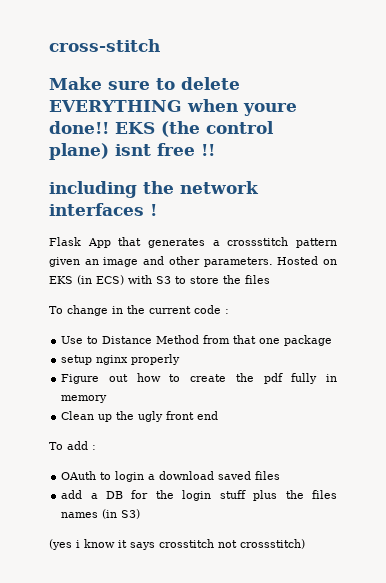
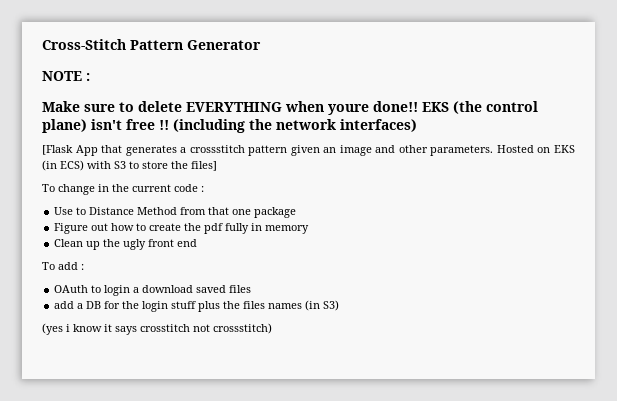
- cross-stitch
+ Cross-Stitch Pattern Generator
+ NOTE :
- EKS (the control plane) isnt free !!
- including the network interfaces !
- Flask App that generates a crossstitch pattern given an image and other parameters.
+ EKS (the control plane) isn't free !! (including the network interfaces)
+ [Flask App that generates a crossstitch pattern given an image and other parameters.
- Hosted on EKS (in ECS) with S3 to store the files
+ Hosted on EKS (in ECS) with S3 to store the files]
- setup nginx properly

